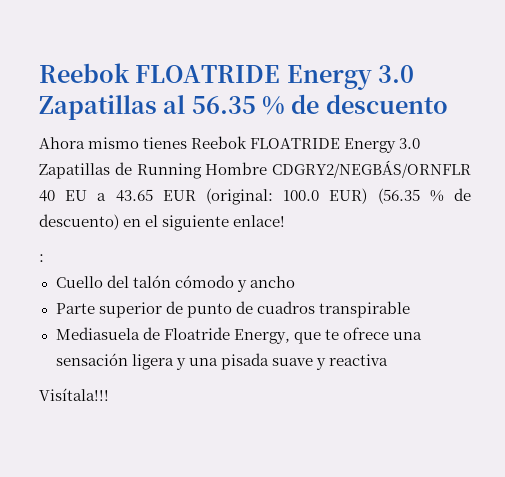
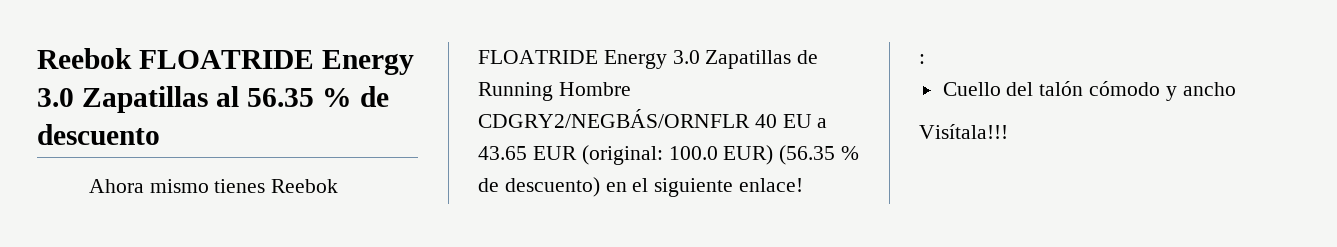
- Parte superior de punto de cuadros transpirable
- Mediasuela de Floatride Energy, que te ofrece una sensación ligera y una pisada suave y reactiva

